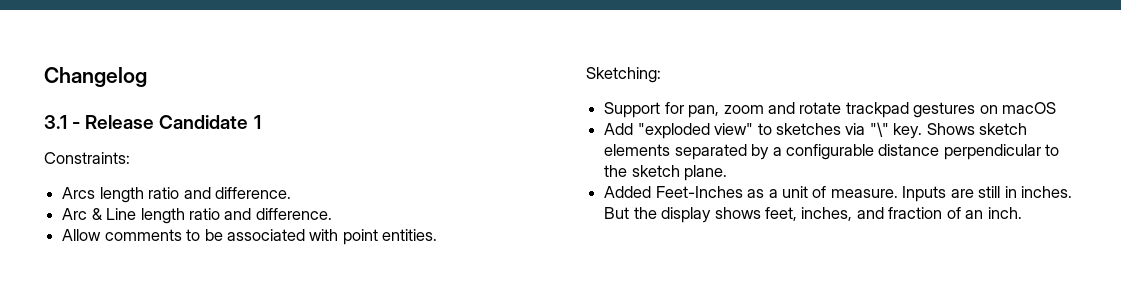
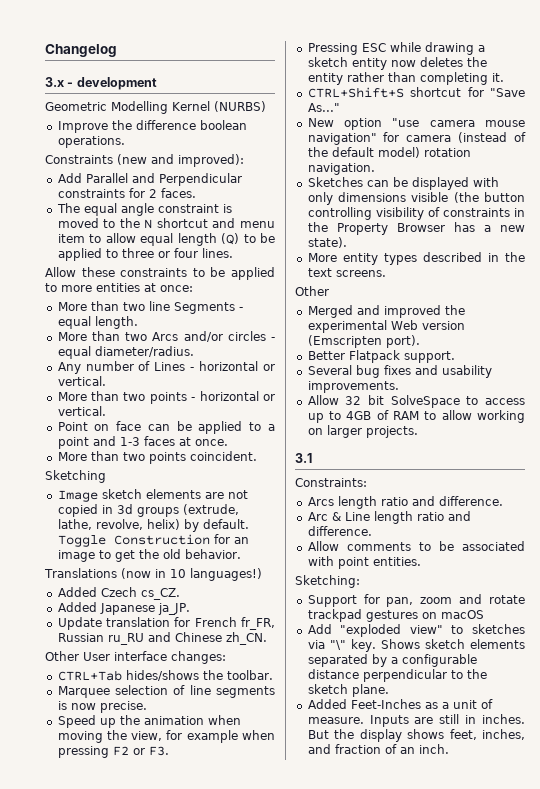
- 3.1 - Release Candidate 1
+ 3.x - development
+ Geometric Modelling Kernel (NURBS)
+ Improve the difference boolean operations.
+ Constraints (new and improved):
+ Add Parallel and Perpendicular constraints for 2 faces.
+ The equal angle constraint is moved to the N shortcut and menu item to allow equal length (Q) to be applied to three or four lines.
+ Allow these constraints to be applied to more entities at once:
+ More than two line Segments - equal length.
+ More than two Arcs and/or circles - equal diameter/radius.
+ Any number of Lines - horizontal or vertical.
+ More than two points - horizontal or vertical.
+ Point on face can be applied to a point and 1-3 faces at once.
+ More than two points coincident.
+ Sketching
+ Image sketch elements are not copied in 3d groups (extrude, lathe, revolve, helix) by default. Toggle Construction for an image to get the old behavior.
+ Translations (now in 10 languages!)
+ Added Czech cs_CZ.
+ Added Japanese ja_JP.
+ Update translation for French fr_FR, Russian ru_RU and Chinese zh_CN.
+ Other User interface changes:
+ CTRL+Tab hides/shows the toolbar.
+ Marquee selection of line segments is now precise.
+ Speed up the animation when moving the view, for example when pressing F2 or F3.
+ Pressing ESC while drawing a sketch entity now deletes the entity rather than completing it.
+ CTRL+Shift+S shortcut for "Save As..."
+ New option "use camera mouse navigation" for camera (instead of the default model) rotation navigation.
+ Sketches can be displayed with only dimensions visible (the button controlling visibility of constraints in the Property Browser has a new state).
+ More entity types described in the text screens.
+ Other
+ Merged and improved the experimental Web version (Emscripten port).
+ Better Flatpack support.
+ Several bug fixes and usability improvements.
+ Allow 32 bit SolveSpace to access up to 4GB of RAM to allow working on larger projects.
+ 3.1

